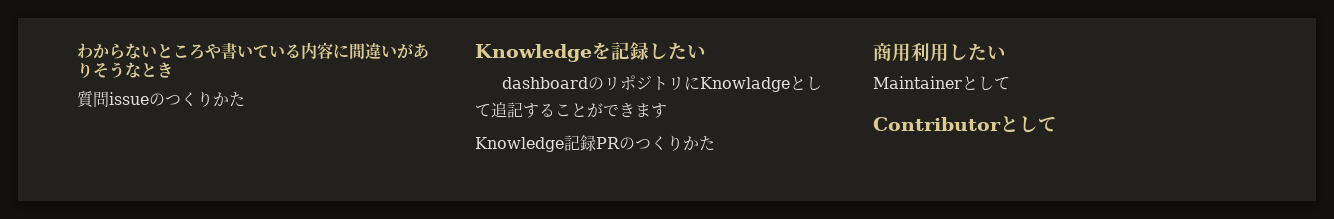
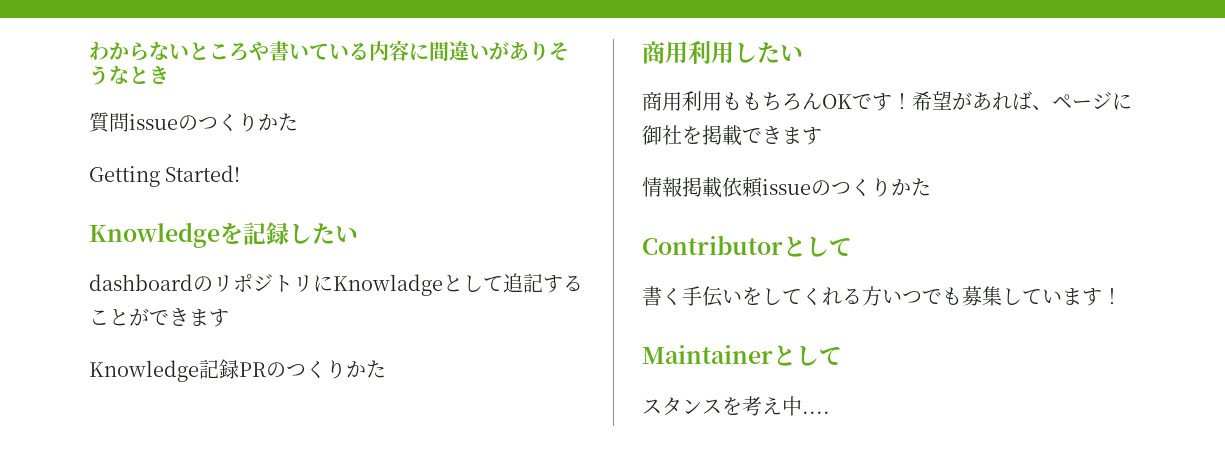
+ Getting Started!
+ 商用利用ももちろんOKです！希望があれば、ページに御社を掲載できます
+ 情報掲載依頼issueのつくりかた
+ Contributorとして
+ 書く手伝いをしてくれる方いつでも募集しています！
  Maintainerとして
- Contributorとして
+ スタンスを考え中....

